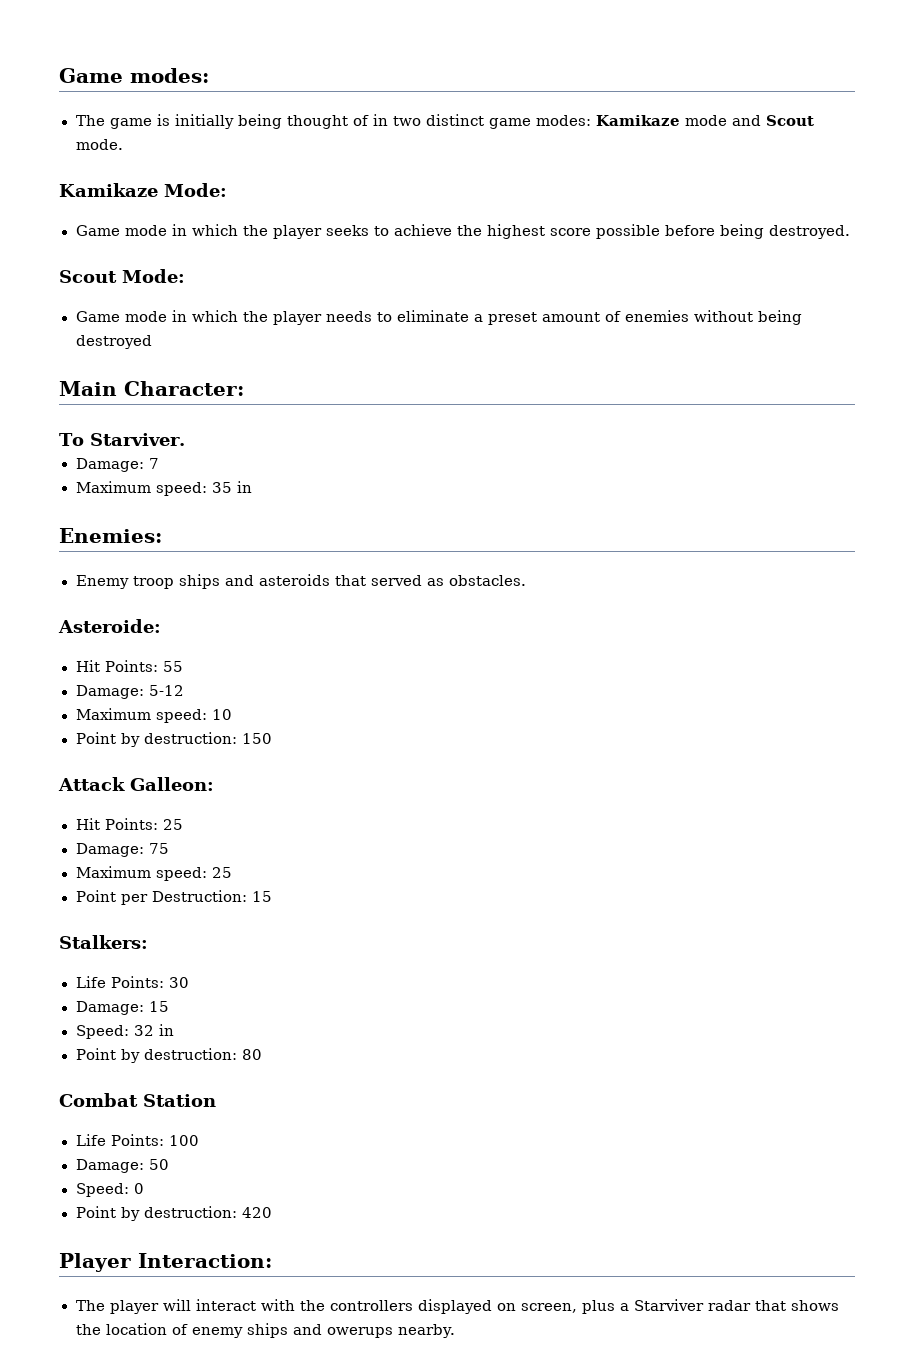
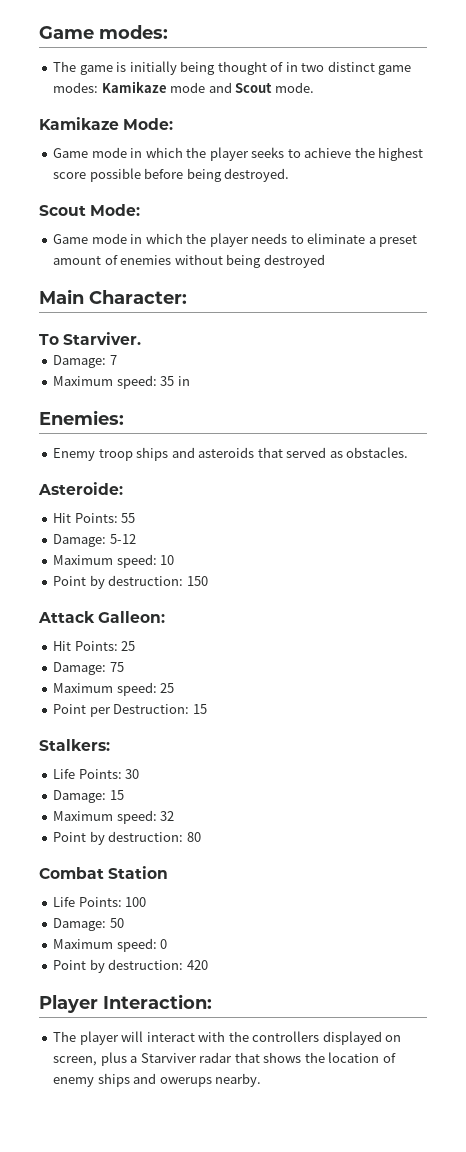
- Speed: 32 in
+ Maximum speed: 32
- Speed: 0
+ Maximum speed: 0

